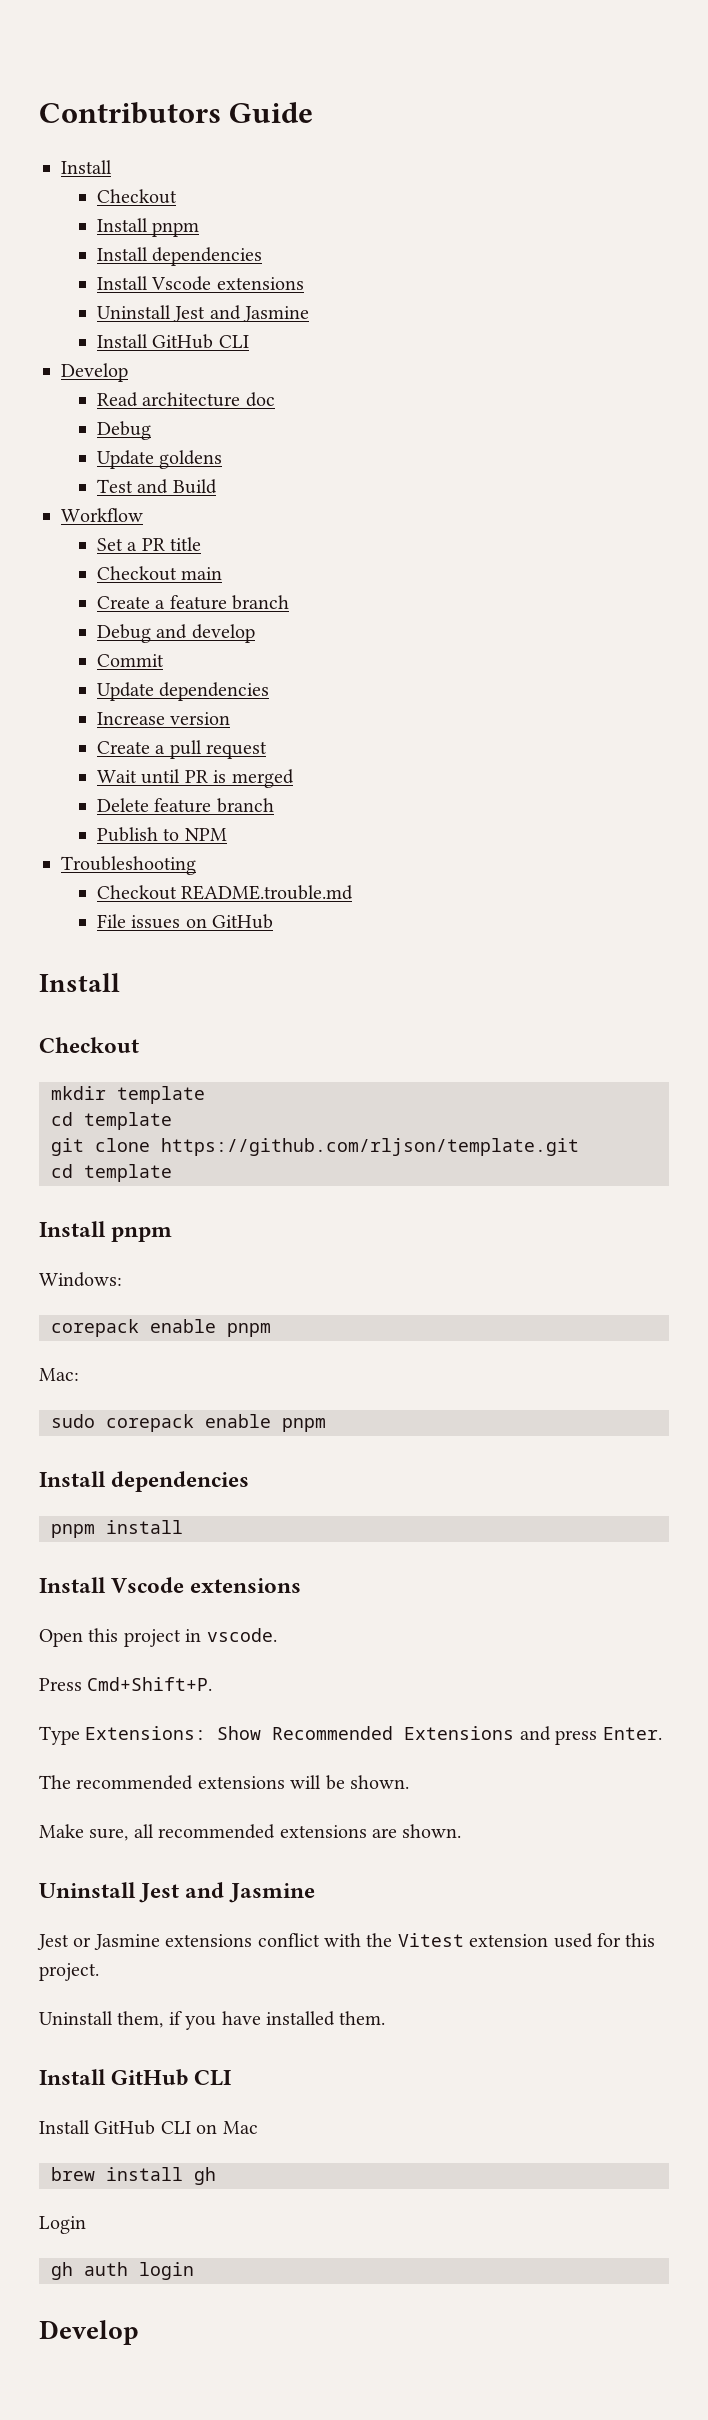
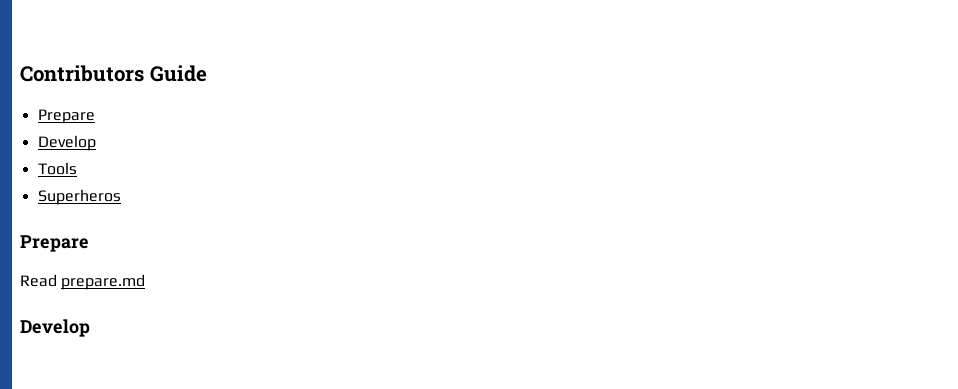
  Contributors Guide
- Install
- Checkout
- Install pnpm
- Install dependencies
- Install Vscode extensions
- Uninstall Jest and Jasmine
- Install GitHub CLI
+ Prepare
  Develop
- Read architecture doc
- Debug
- Update goldens
- Test and Build
- Workflow
- Set a PR title
- Checkout main
- Create a feature branch
- Debug and develop
- Commit
- Update dependencies
- Increase version
- Create a pull request
- Wait until PR is merged
- Delete feature branch
- Publish to NPM
- Troubleshooting
- Checkout README.trouble.md
- File issues on GitHub
- Install
- Checkout
- mkdir template
- cd template
- git clone https://github.com/rljson/template.git
- cd template
- Install pnpm
- Windows:
- corepack enable pnpm
- Mac:
- sudo corepack enable pnpm
- Install dependencies
- pnpm install
- Install Vscode extensions
- Open this project in vscode.
- Press Cmd+Shift+P.
- Type Extensions: Show Recommended Extensions and press Enter.
- The recommended extensions will be shown.
- Make sure, all recommended extensions are shown.
- Uninstall Jest and Jasmine
- Jest or Jasmine extensions conflict with the Vitest extension used for this project.
- Uninstall them, if you have installed them.
- Install GitHub CLI
- Install GitHub CLI on Mac
- brew install gh
- Login
- gh auth login
+ Tools
+ Superheros
+ Prepare
+ Read prepare.md

